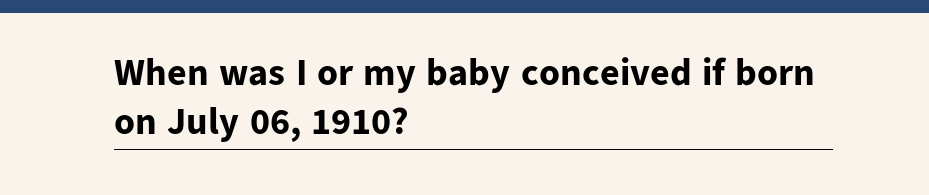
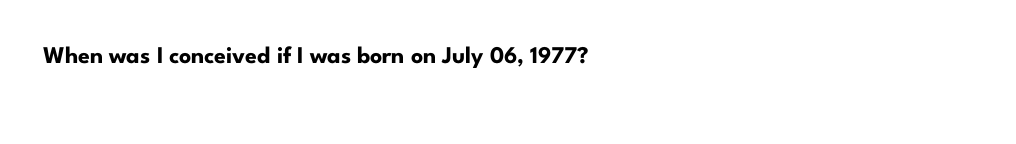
- When was I or my baby conceived if born on July 06, 1910?
+ When was I conceived if I was born on July 06, 1977?

